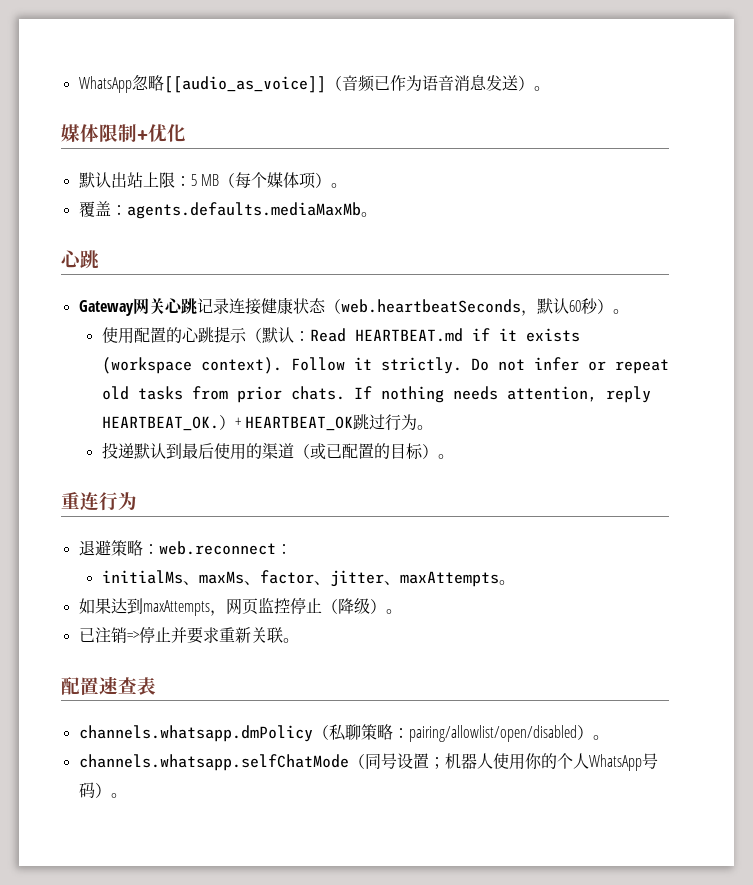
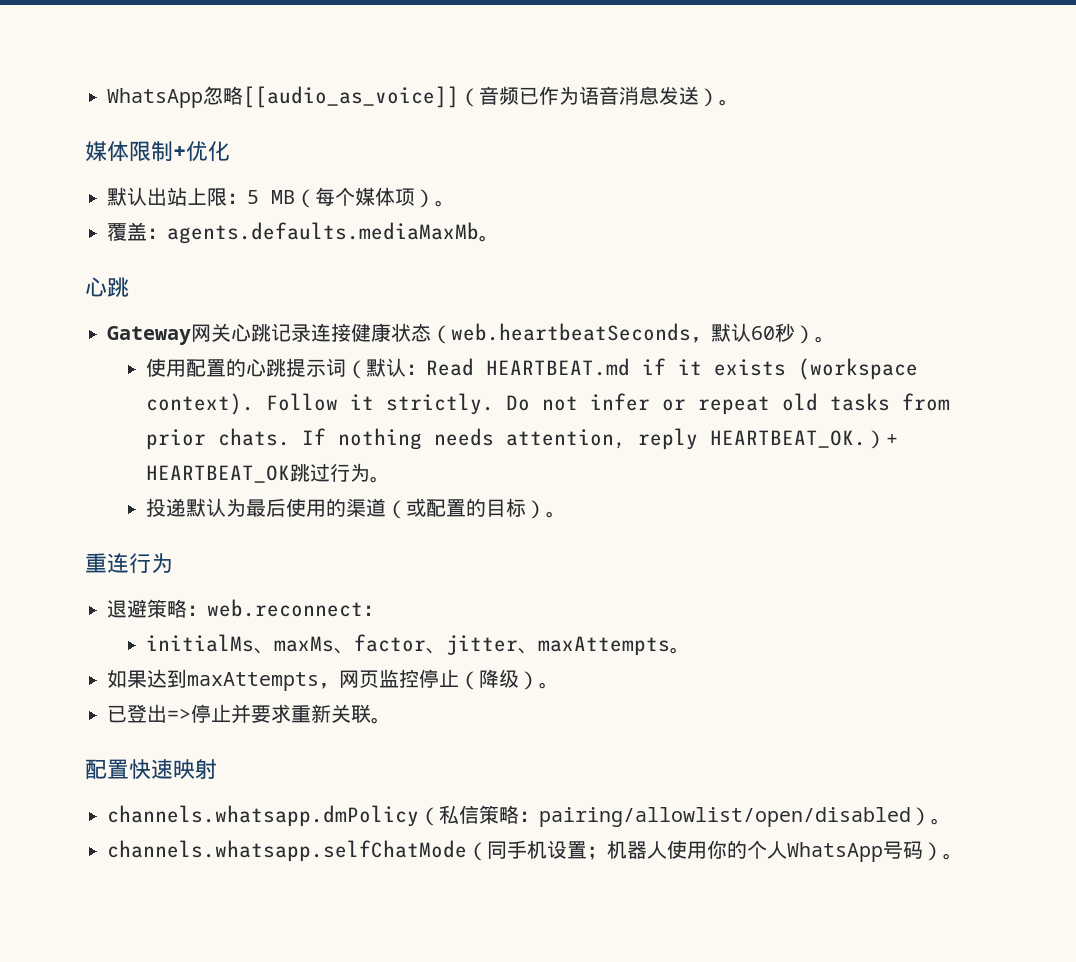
- 使用配置的心跳提示（默认：Read HEARTBEAT.md if it exists (workspace context).
+ 使用配置的心跳提示词（默认：Read HEARTBEAT.md if it exists (workspace context).
- 投递默认到最后使用的渠道（或已配置的目标）。
+ 投递默认为最后使用的渠道（或配置的目标）。
- 已注销=>停止并要求重新关联。
+ 已登出=>停止并要求重新关联。
- 配置速查表
+ 配置快速映射
- channels.whatsapp.dmPolicy（私聊策略：pairing/allowlist/open/disabled）。
+ channels.whatsapp.dmPolicy（私信策略：pairing/allowlist/open/disabled）。
- channels.whatsapp.selfChatMode（同号设置；机器人使用你的个人WhatsApp号码）。
+ channels.whatsapp.selfChatMode（同手机设置；机器人使用你的个人WhatsApp号码）。

